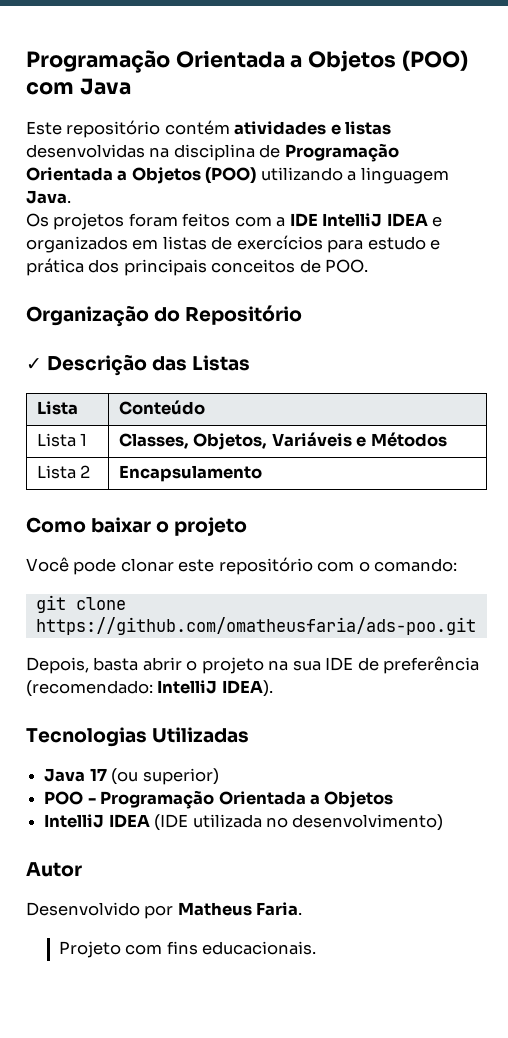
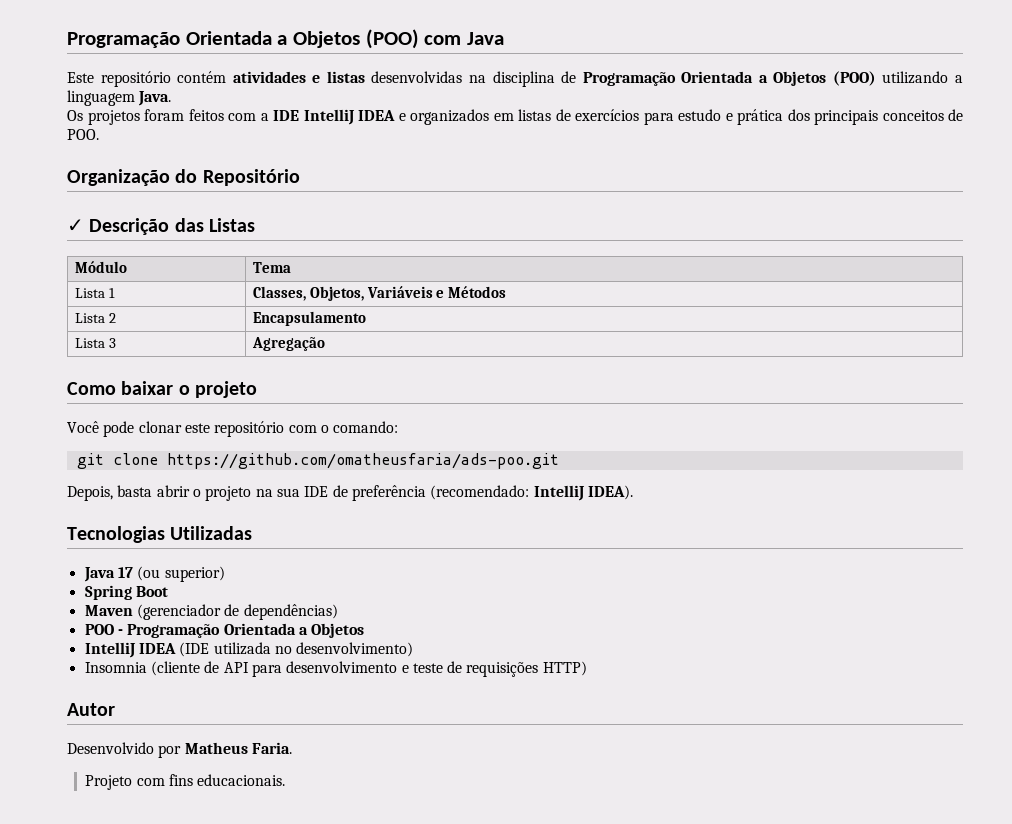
- Lista | Conteúdo
+ Módulo | Tema
+ Lista 3 | Agregação
+ Spring Boot
+ Maven (gerenciador de dependências)
+ Insomnia (cliente de API para desenvolvimento e teste de requisições HTTP)

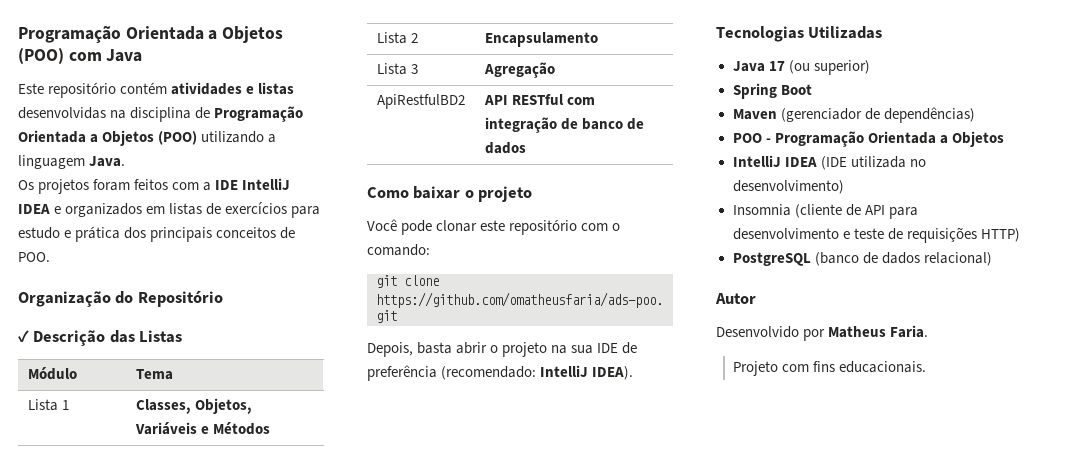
+ ApiRestfulBD2 | API RESTful com integração de banco de dados
+ PostgreSQL (banco de dados relacional)

